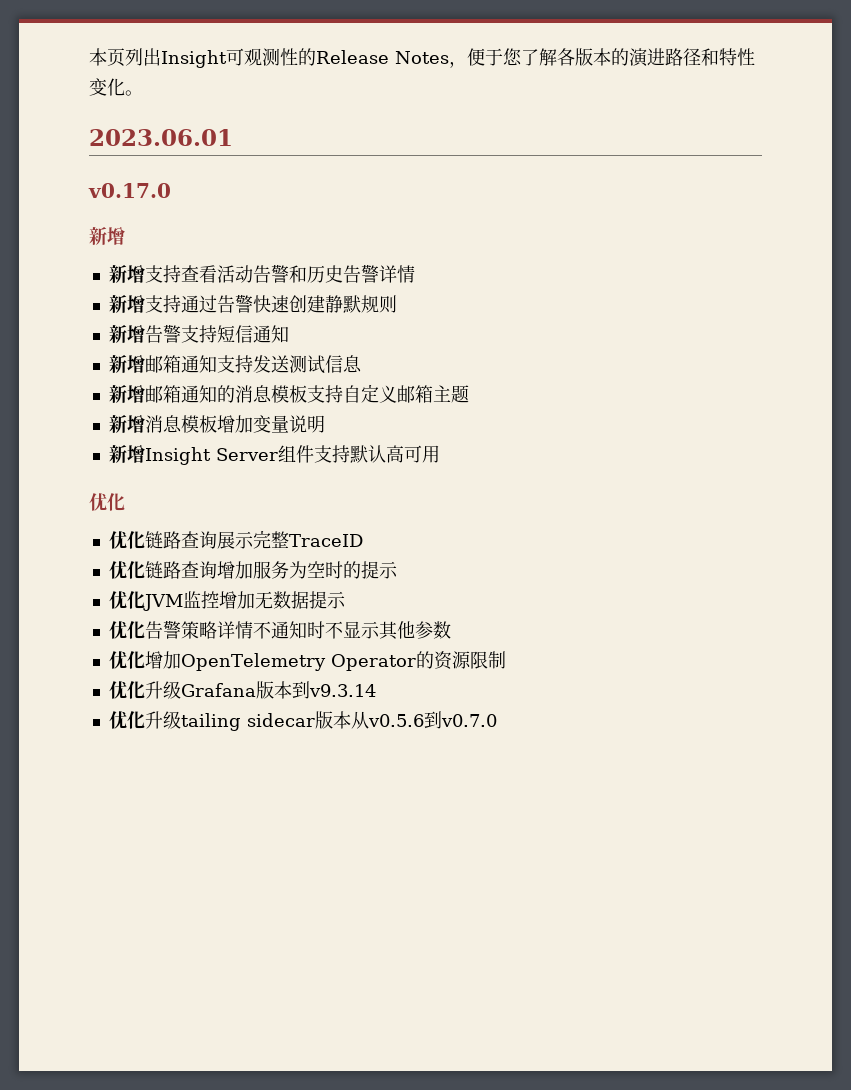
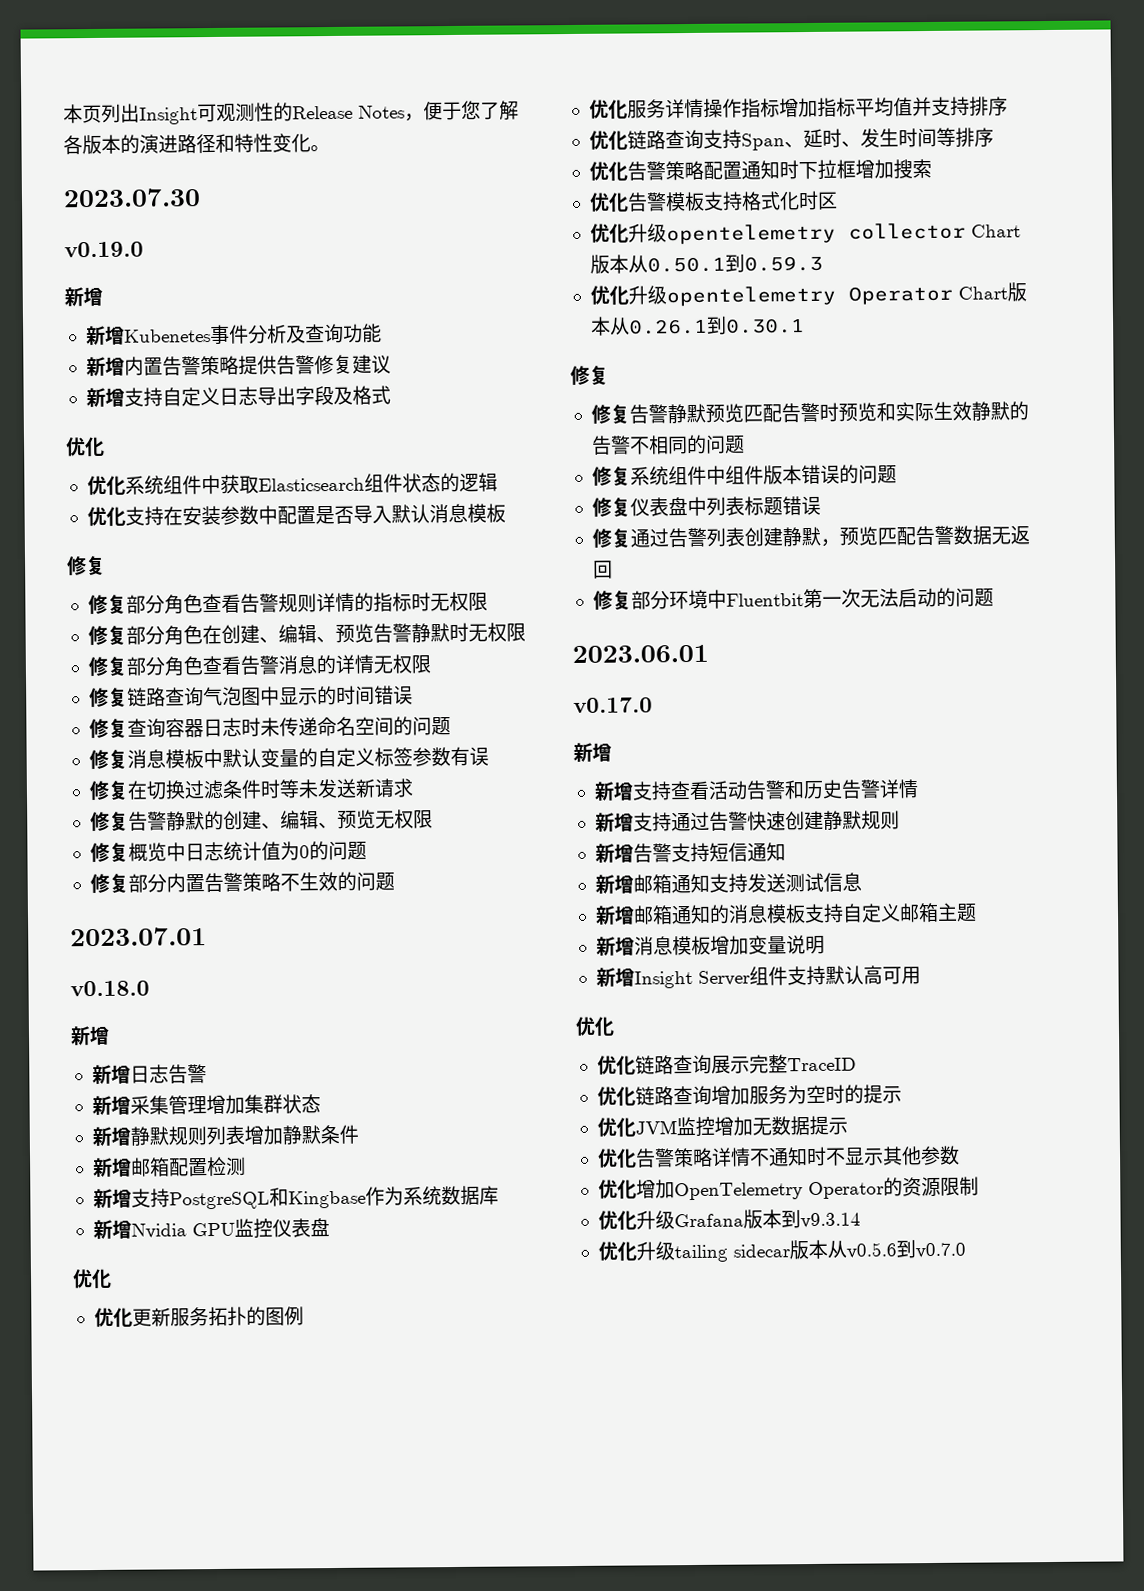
+ 2023.07.30
+ v0.19.0
+ 新增
+ 新增Kubenetes事件分析及查询功能
+ 新增内置告警策略提供告警修复建议
+ 新增支持自定义日志导出字段及格式
+ 优化
+ 优化系统组件中获取Elasticsearch组件状态的逻辑
+ 优化支持在安装参数中配置是否导入默认消息模板
+ 修复
+ 修复部分角色查看告警规则详情的指标时无权限
+ 修复部分角色在创建、编辑、预览告警静默时无权限
+ 修复部分角色查看告警消息的详情无权限
+ 修复链路查询气泡图中显示的时间错误
+ 修复查询容器日志时未传递命名空间的问题
+ 修复消息模板中默认变量的自定义标签参数有误
+ 修复在切换过滤条件时等未发送新请求
+ 修复告警静默的创建、编辑、预览无权限
+ 修复概览中日志统计值为0的问题
+ 修复部分内置告警策略不生效的问题
+ 2023.07.01
+ v0.18.0
+ 新增
+ 新增日志告警
+ 新增采集管理增加集群状态
+ 新增静默规则列表增加静默条件
+ 新增邮箱配置检测
+ 新增支持PostgreSQL和Kingbase作为系统数据库
+ 新增Nvidia GPU监控仪表盘
+ 优化
+ 优化更新服务拓扑的图例
+ 优化服务详情操作指标增加指标平均值并支持排序
+ 优化链路查询支持Span、延时、发生时间等排序
+ 优化告警策略配置通知时下拉框增加搜索
+ 优化告警模板支持格式化时区
+ 优化升级opentelemetry collector Chart版本从0.50.1到0.59.3
+ 优化升级opentelemetry Operator Chart版本从0.26.1到0.30.1
+ 修复
+ 修复告警静默预览匹配告警时预览和实际生效静默的告警不相同的问题
+ 修复系统组件中组件版本错误的问题
+ 修复仪表盘中列表标题错误
+ 修复通过告警列表创建静默，预览匹配告警数据无返回
+ 修复部分环境中Fluentbit第一次无法启动的问题

